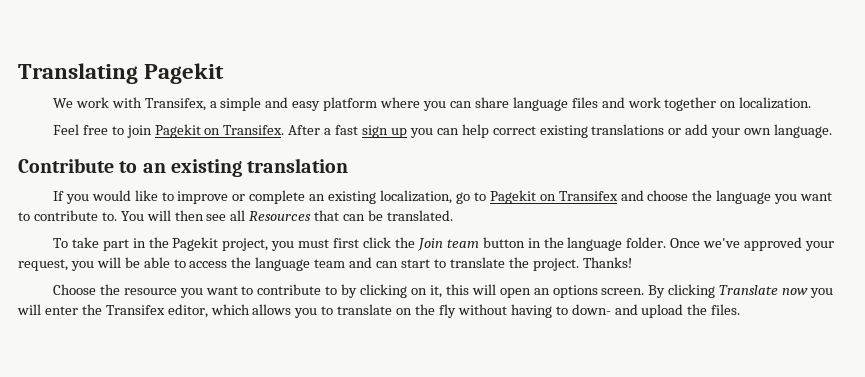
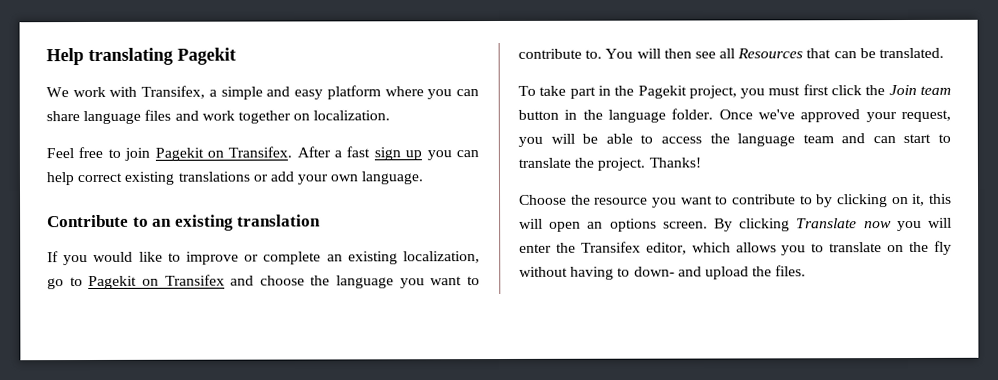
- Translating Pagekit
+ Help translating Pagekit

